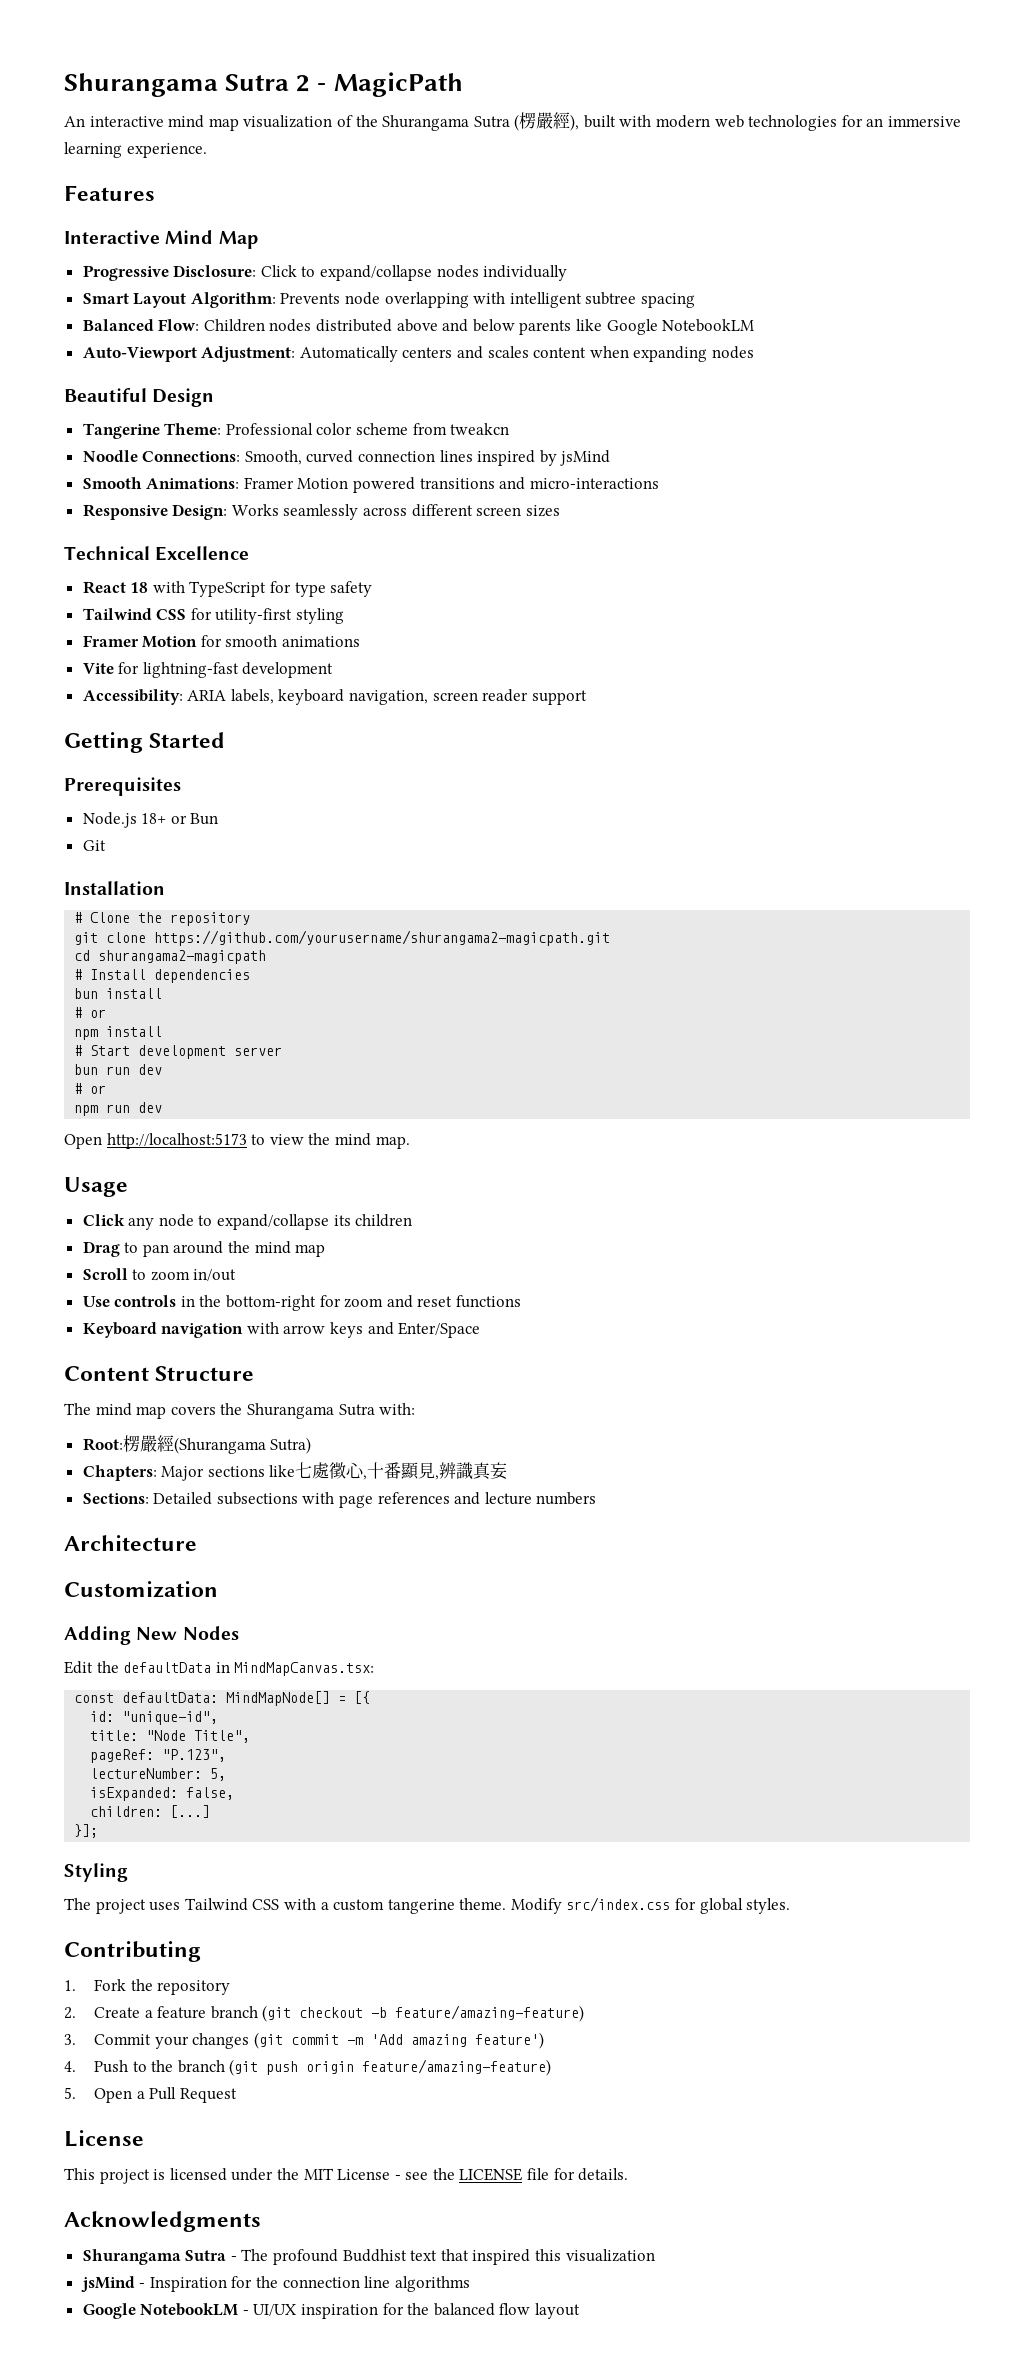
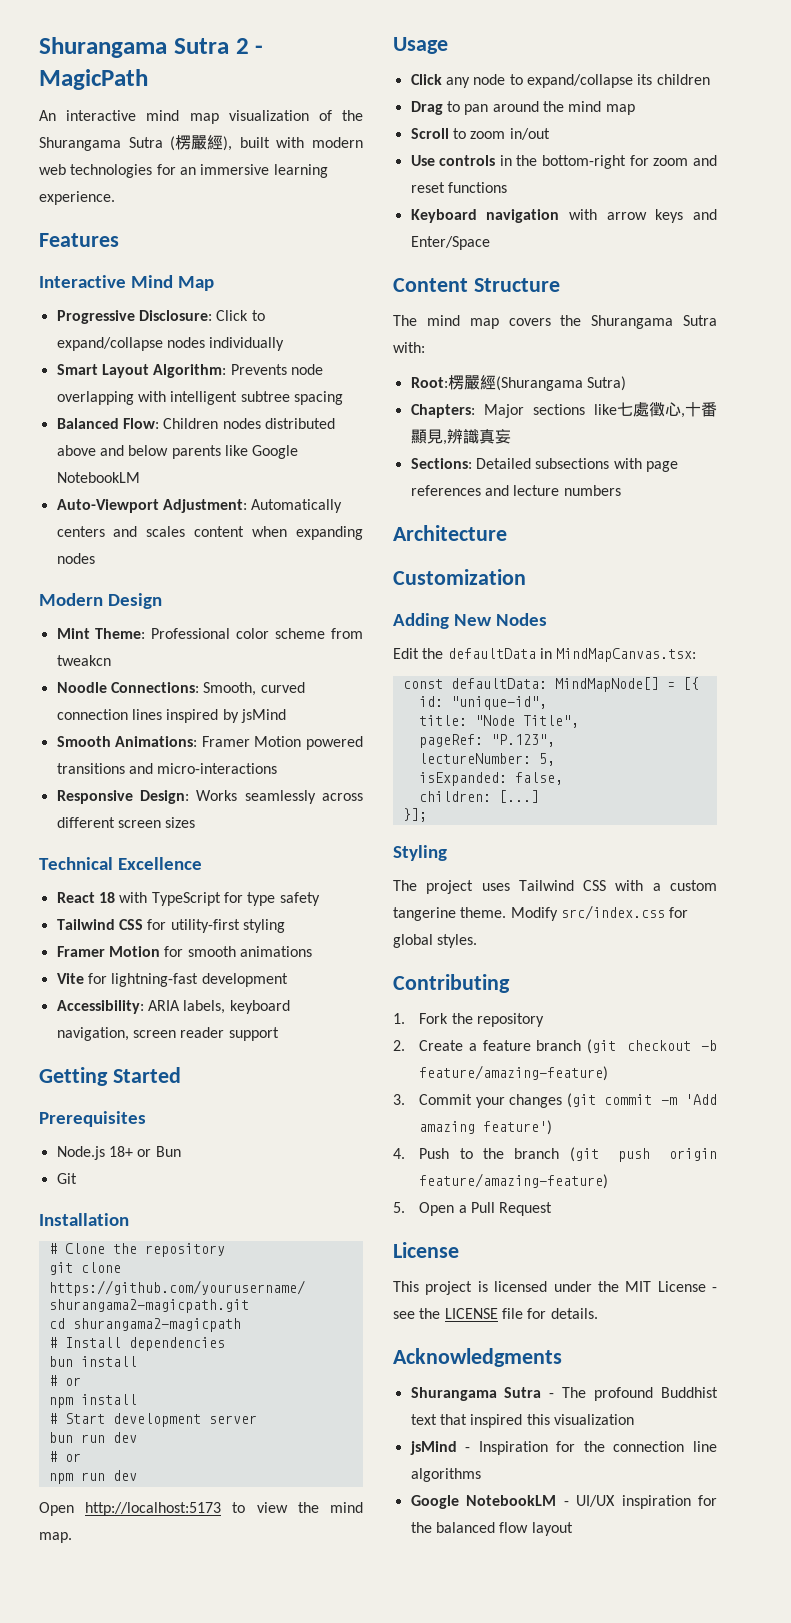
- Beautiful Design
+ Modern Design
- Tangerine Theme: Professional color scheme from tweakcn
+ Mint Theme: Professional color scheme from tweakcn

